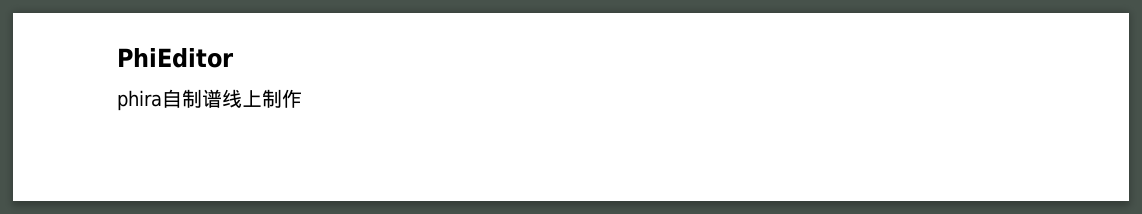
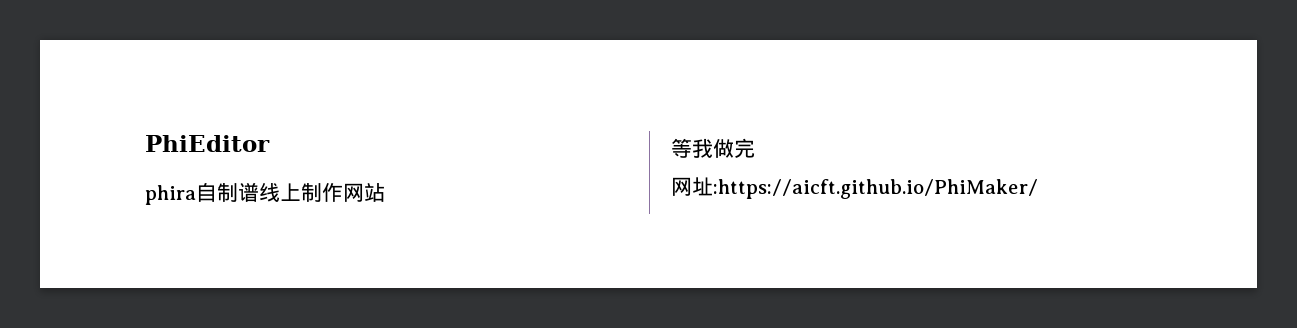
- phira自制谱线上制作
+ phira自制谱线上制作网站
+ 等我做完
+ 网址:https://aicft.github.io/PhiMaker/

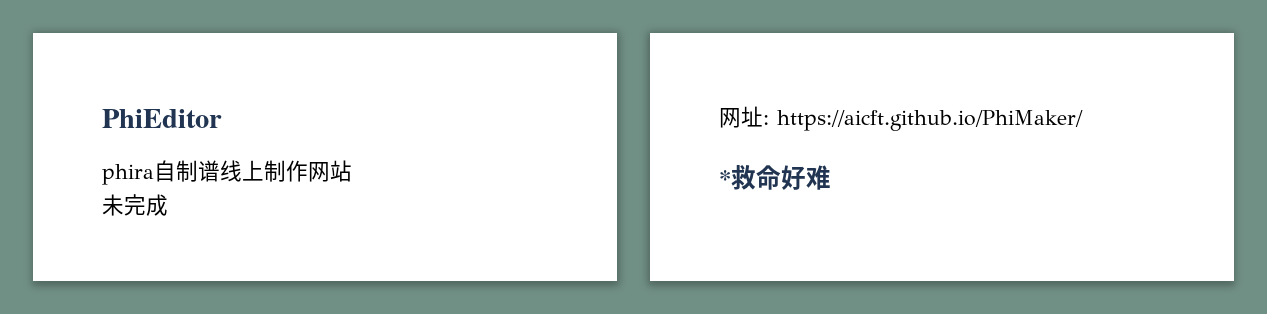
- 等我做完
+ 未完成
- 网址:https://aicft.github.io/PhiMaker/
+ 网址: https://aicft.github.io/PhiMaker/
+ *救命好难

